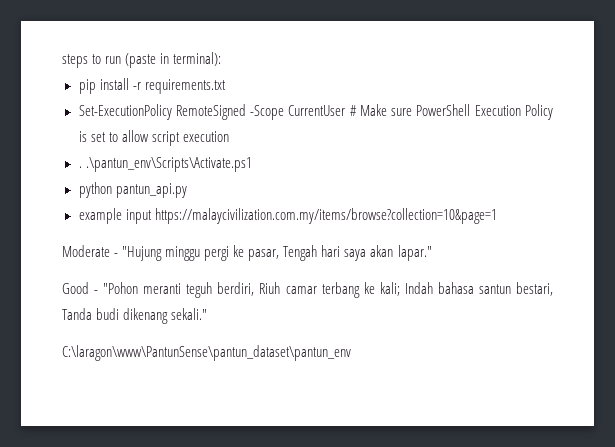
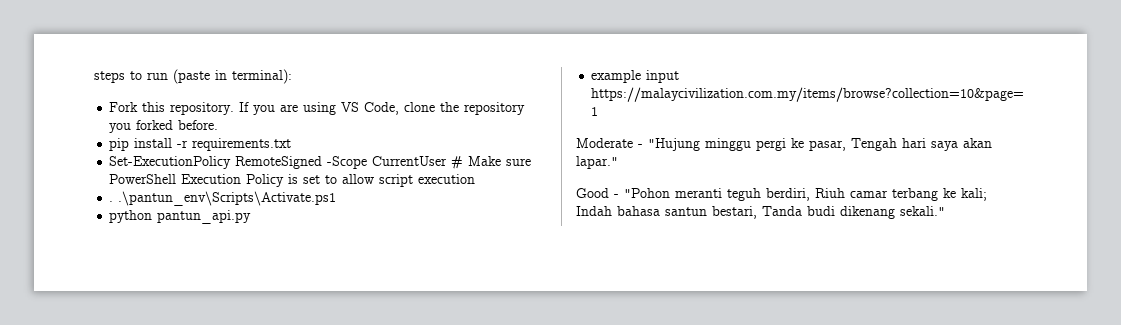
+ Fork this repository. If you are using VS Code, clone the repository you forked before.
- C:\laragon\www\PantunSense\pantun_dataset\pantun_env

